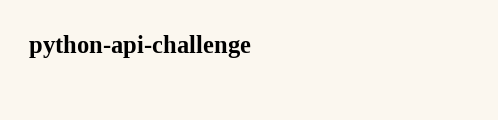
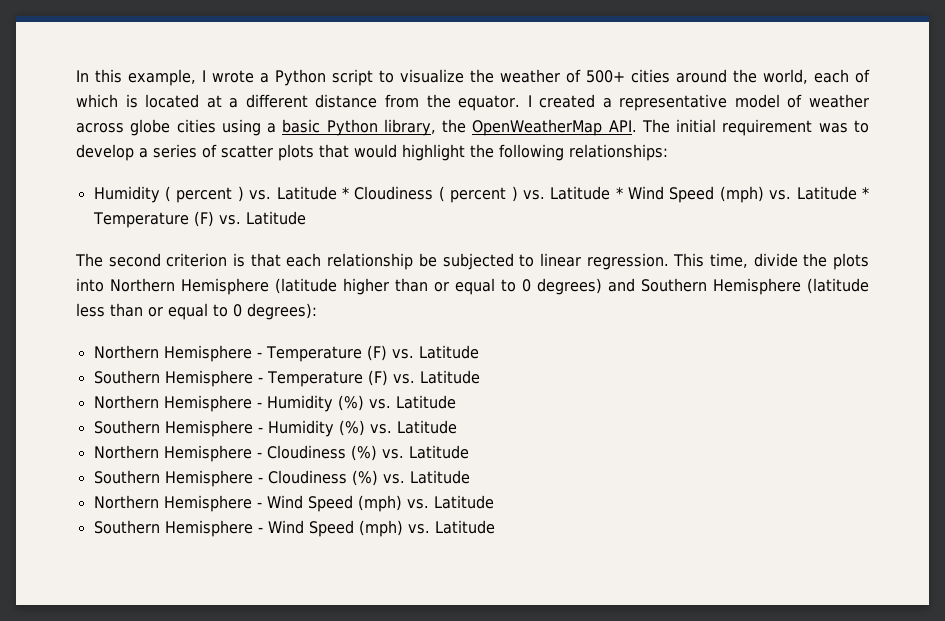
- python-api-challenge
+ In this example, I wrote a Python script to visualize the weather of 500+ cities around the world, each of which is located at a different distance from the equator. I created a representative model of weather across globe cities using a basic Python library, the OpenWeatherMap API. The initial requirement was to develop a series of scatter plots that would highlight the following relationships:
+ Humidity ( percent ) vs. Latitude * Cloudiness ( percent ) vs. Latitude * Wind Speed (mph) vs. Latitude * Temperature (F) vs. Latitude
+ The second criterion is that each relationship be subjected to linear regression. This time, divide the plots into Northern Hemisphere (latitude higher than or equal to 0 degrees) and Southern Hemisphere (latitude less than or equal to 0 degrees):
+ Northern Hemisphere - Temperature (F) vs. Latitude
+ Southern Hemisphere - Temperature (F) vs. Latitude
+ Northern Hemisphere - Humidity (%) vs. Latitude
+ Southern Hemisphere - Humidity (%) vs. Latitude
+ Northern Hemisphere - Cloudiness (%) vs. Latitude
+ Southern Hemisphere - Cloudiness (%) vs. Latitude
+ Northern Hemisphere - Wind Speed (mph) vs. Latitude
+ Southern Hemisphere - Wind Speed (mph) vs. Latitude

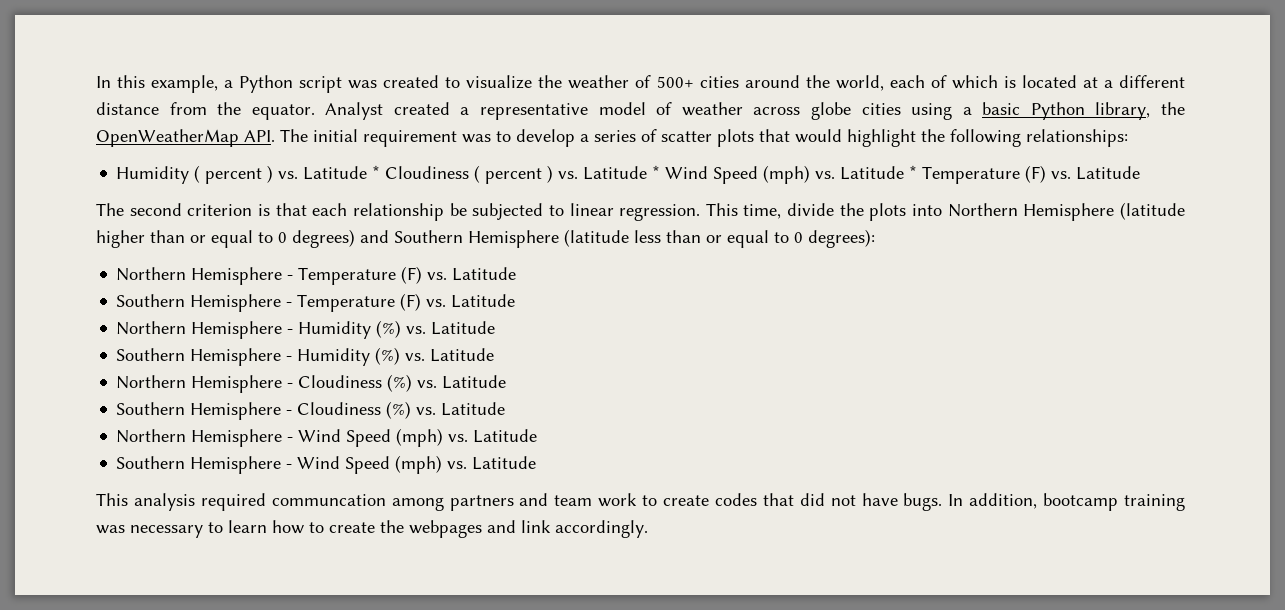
- In this example, I wrote a Python script to visualize the weather of 500+ cities around the world, each of which is located at a different distance from the equator.
+ In this example, a Python script was created to visualize the weather of 500+ cities around the world, each of which is located at a different distance from the equator.
- I created a representative model of weather across globe cities using a basic Python library, the OpenWeatherMap API. The initial requirement was to develop a series of scatter plots that would highlight the following relationships:
+ Analyst created a representative model of weather across globe cities using a basic Python library, the OpenWeatherMap API. The initial requirement was to develop a series of scatter plots that would highlight the following relationships:
+ This analysis required communcation among partners and team work to create codes that did not have bugs. In addition, bootcamp training was necessary to learn how to create the webpages and link accordingly.

